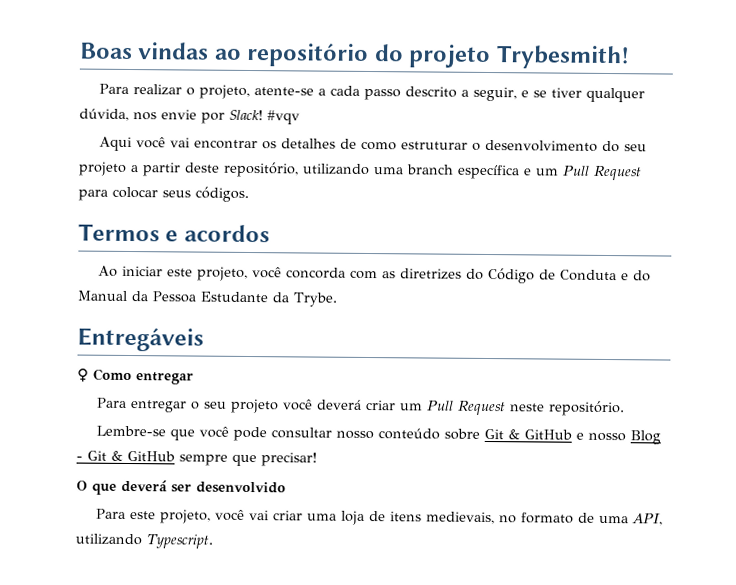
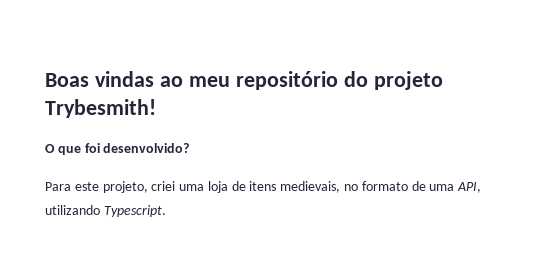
- Boas vindas ao repositório do projeto Trybesmith!
+ Boas vindas ao meu repositório do projeto Trybesmith!
- Para realizar o projeto, atente-se a cada passo descrito a seguir, e se tiver qualquer dúvida, nos envie por Slack! #vqv
- Aqui você vai encontrar os detalhes de como estruturar o desenvolvimento do seu projeto a partir deste repositório, utilizando uma branch específica e um Pull Request para colocar seus códigos.
- Termos e acordos
- Ao iniciar este projeto, você concorda com as diretrizes do Código de Conduta e do Manual da Pessoa Estudante da Trybe.
- Entregáveis
- ♀ Como entregar
- Para entregar o seu projeto você deverá criar um Pull Request neste repositório.
- Lembre-se que você pode consultar nosso conteúdo sobre Git & GitHub e nosso Blog - Git & GitHub sempre que precisar!
- O que deverá ser desenvolvido
+ O que foi desenvolvido?
- Para este projeto, você vai criar uma loja de itens medievais, no formato de uma API, utilizando Typescript.
+ Para este projeto, criei uma loja de itens medievais, no formato de uma API, utilizando Typescript.

